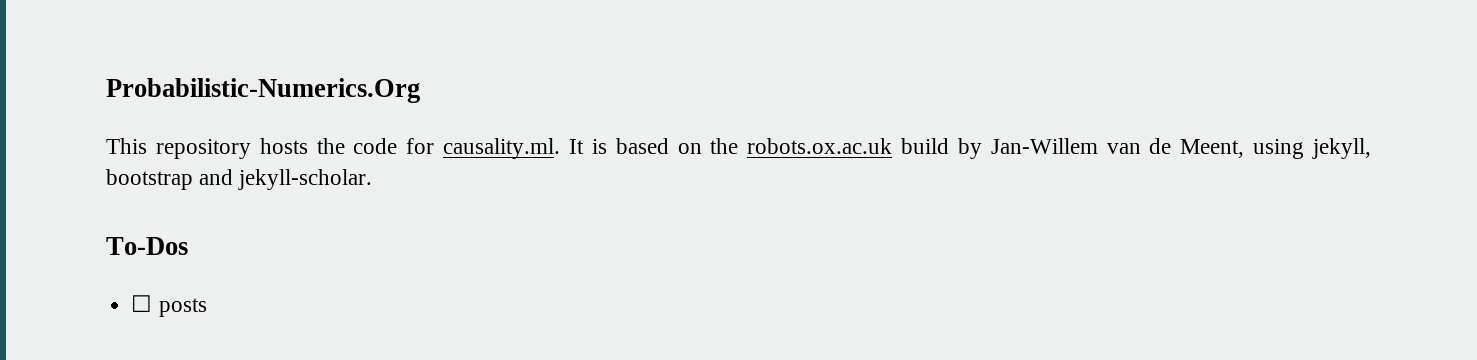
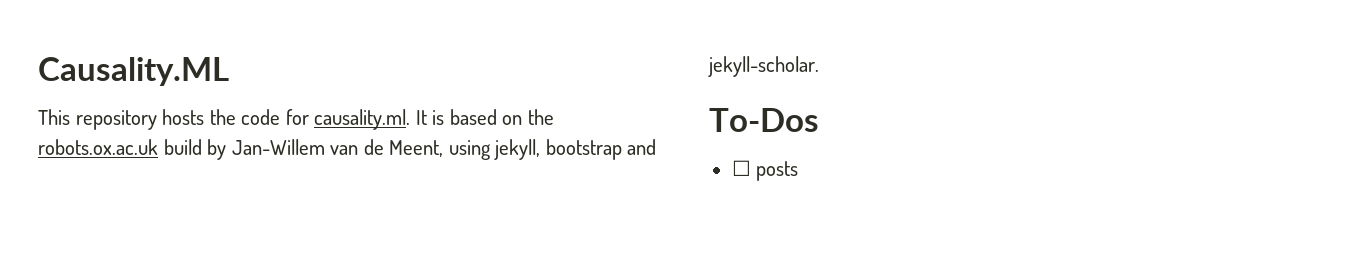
- Probabilistic-Numerics.Org
+ Causality.ML

